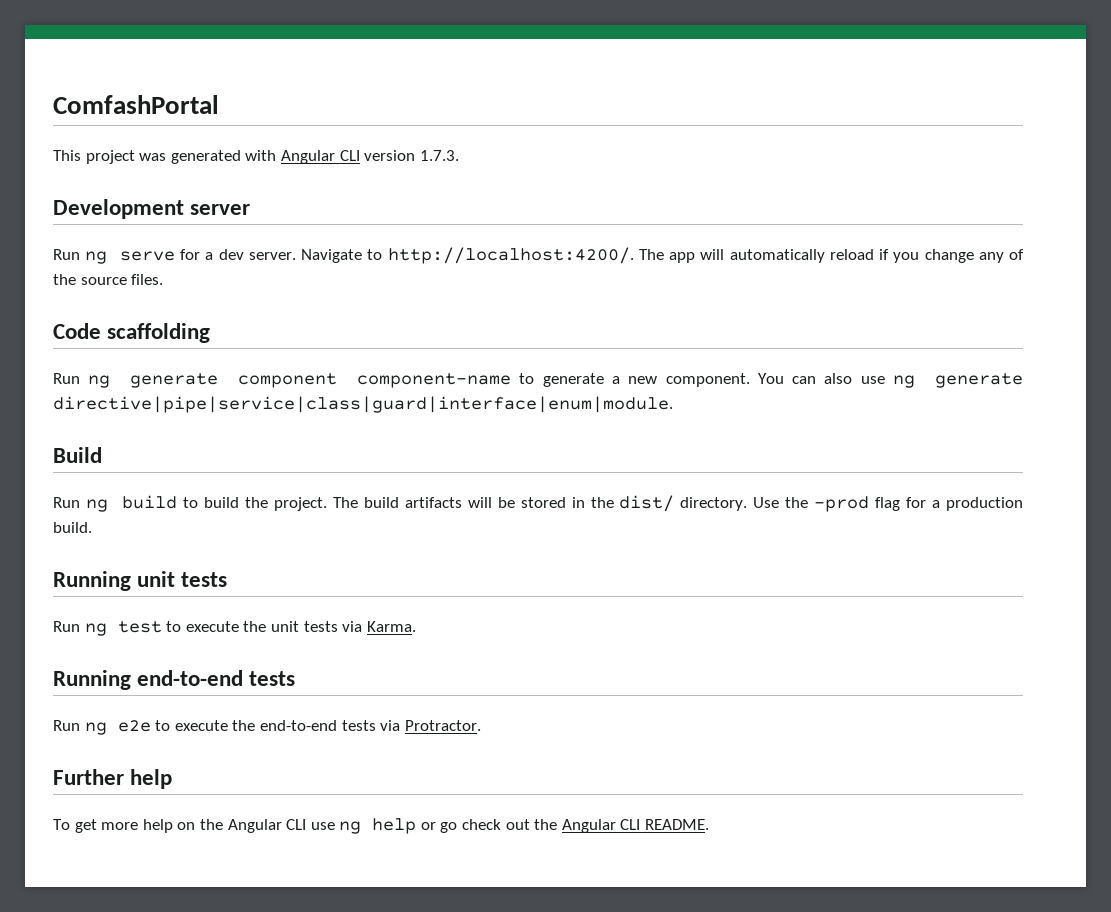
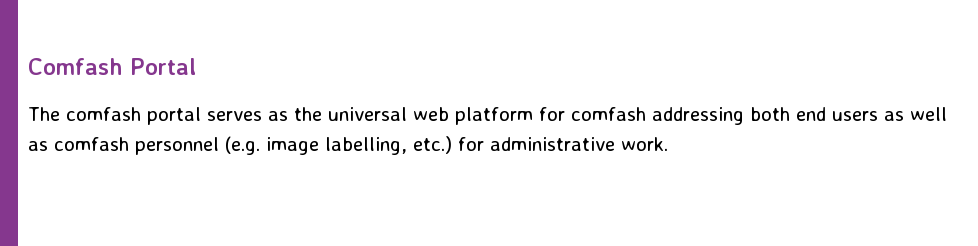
- ComfashPortal
- This project was generated with Angular CLI version 1.7.3.
- Development server
- Run ng serve for a dev server. Navigate to http://localhost:4200/. The app will automatically reload if you change any of the source files.
- Code scaffolding
- Run ng generate component component-name to generate a new component. You can also use ng generate directive|pipe|service|class|guard|interface|enum|module.
- Build
- Run ng build to build the project. The build artifacts will be stored in the dist/ directory. Use the -prod flag for a production build.
- Running unit tests
- Run ng test to execute the unit tests via Karma.
- Running end-to-end tests
- Run ng e2e to execute the end-to-end tests via Protractor.
- Further help
- To get more help on the Angular CLI use ng help or go check out the Angular CLI README.
+ Comfash Portal
+ The comfash portal serves as the universal web platform for comfash addressing both end users as well as comfash personnel (e.g. image labelling, etc.) for administrative work.

